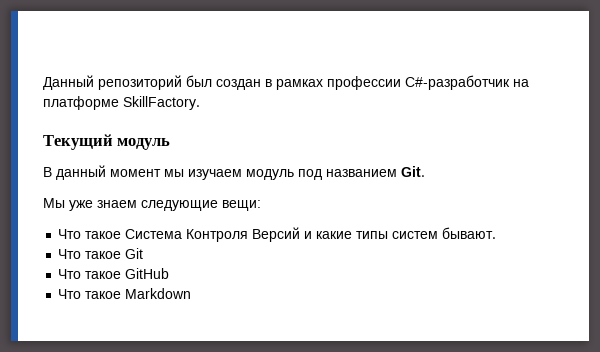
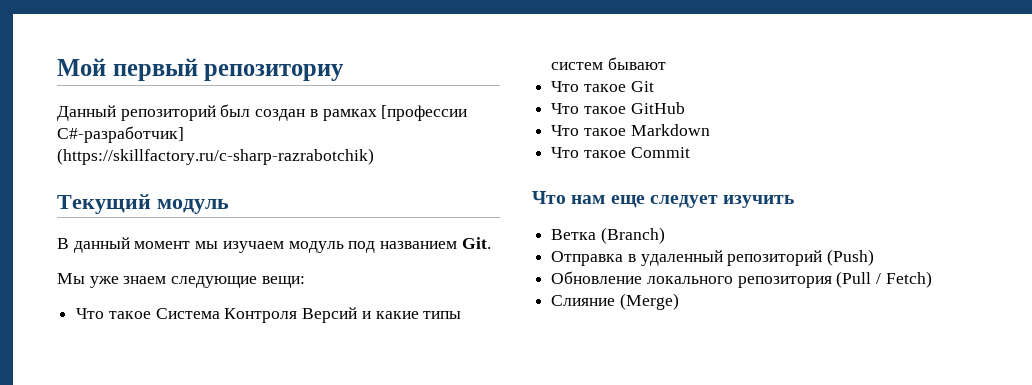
+ Мой первый репозиториy
- Данный репозиторий был создан в рамках профессии C#-разработчик на платформе SkillFactory.
+ Данный репозиторий был создан в рамках [профессии C#-разработчик] (https://skillfactory.ru/c-sharp-razrabotchik)
- Что такое Система Контроля Версий и какие типы систем бывают.
+ Что такое Система Контроля Версий и какие типы систем бывают
+ Что такое Commit
+ Что нам еще следует изучить
+ Ветка (Branch)
+ Отправка в удаленный репозиторий (Push)
+ Обновление локального репозитория (Pull / Fetch)
+ Слияние (Merge)

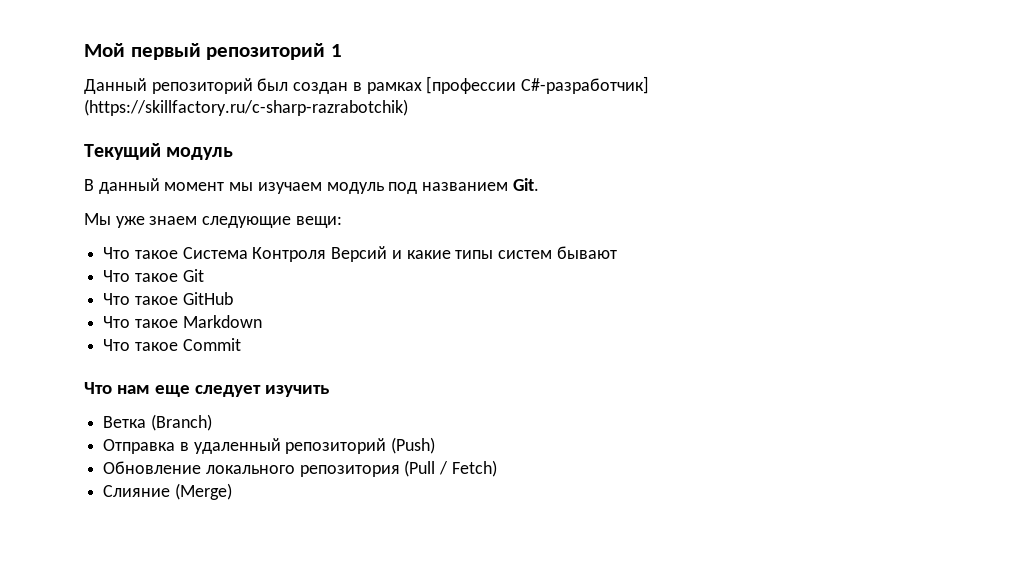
- Мой первый репозиториy
+ Мой первый репозиторий 1

